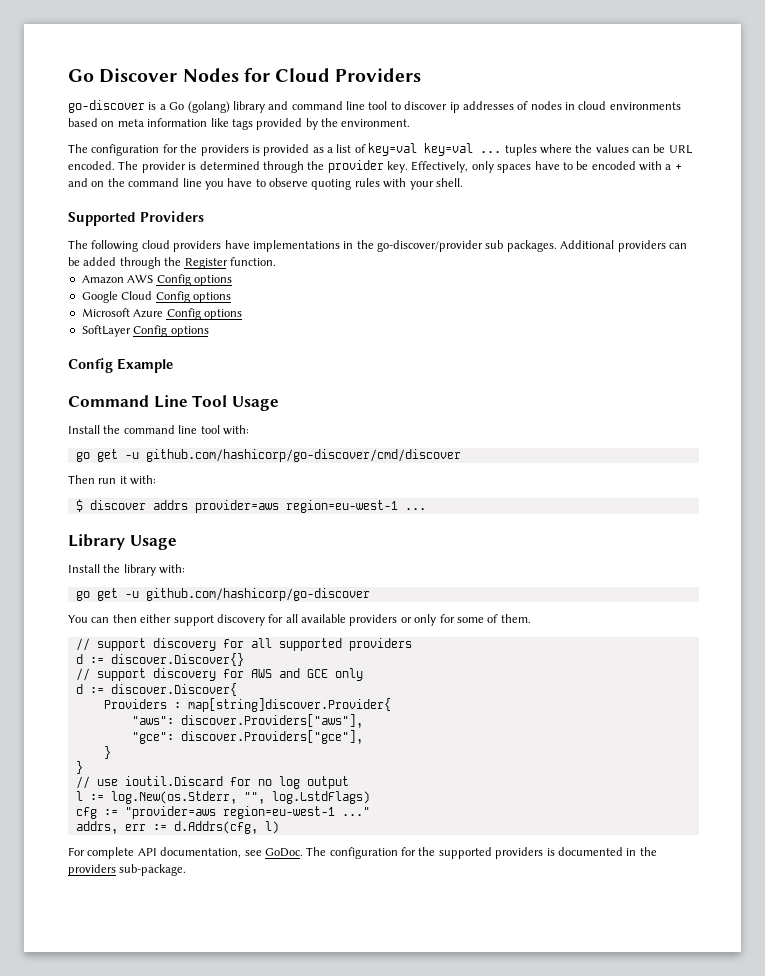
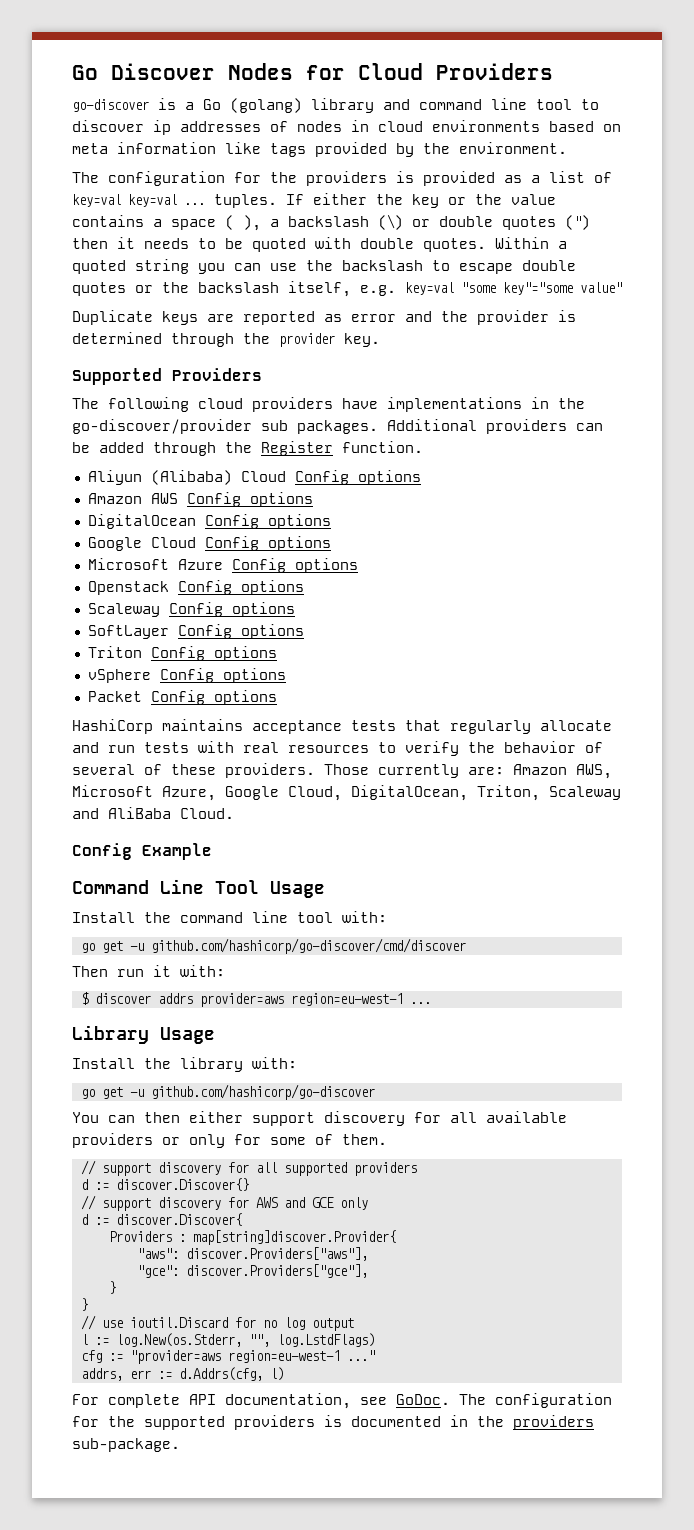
- The configuration for the providers is provided as a list of key=val key=val ... tuples where the values can be URL encoded. The provider is determined through the provider key. Effectively, only spaces have to be encoded with a + and on the command line you have to observe quoting rules with your shell.
+ The configuration for the providers is provided as a list of key=val key=val ... tuples. If either the key or the value contains a space ( ), a backslash (\) or double quotes (") then it needs to be quoted with double quotes. Within a quoted string you can use the backslash to escape double quotes or the backslash itself, e.g. key=val "some key"="some value"
+ Duplicate keys are reported as error and the provider is determined through the provider key.
+ Aliyun (Alibaba) Cloud Config options
+ DigitalOcean Config options
+ Openstack Config options
+ Scaleway Config options
  SoftLayer Config options
+ Triton Config options
+ vSphere Config options
+ Packet Config options
+ HashiCorp maintains acceptance tests that regularly allocate and run tests with real resources to verify the behavior of several of these providers. Those currently are: Amazon AWS, Microsoft Azure, Google Cloud, DigitalOcean, Triton, Scaleway and AliBaba Cloud.

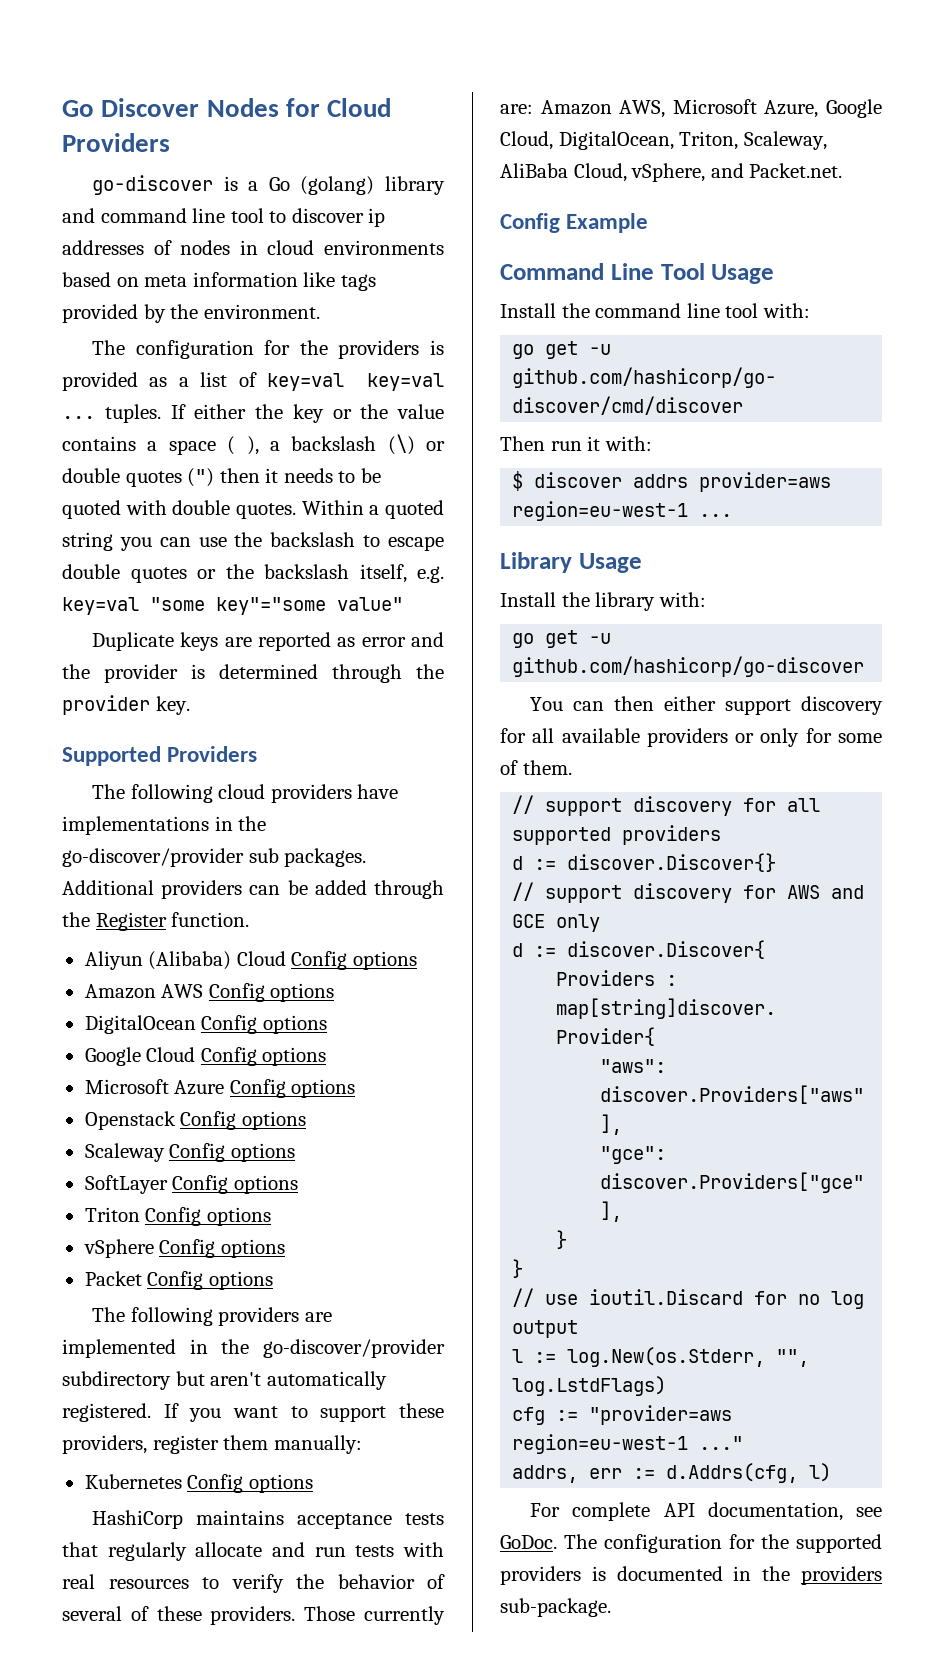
+ The following providers are implemented in the go-discover/provider subdirectory but aren't automatically registered. If you want to support these providers, register them manually:
+ Kubernetes Config options
- Those currently are: Amazon AWS, Microsoft Azure, Google Cloud, DigitalOcean, Triton, Scaleway and AliBaba Cloud.
+ Those currently are: Amazon AWS, Microsoft Azure, Google Cloud, DigitalOcean, Triton, Scaleway, AliBaba Cloud, vSphere, and Packet.net.

